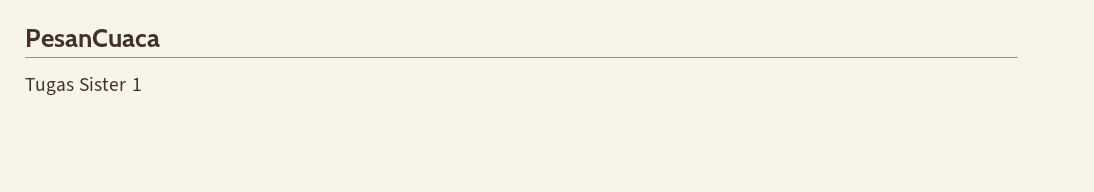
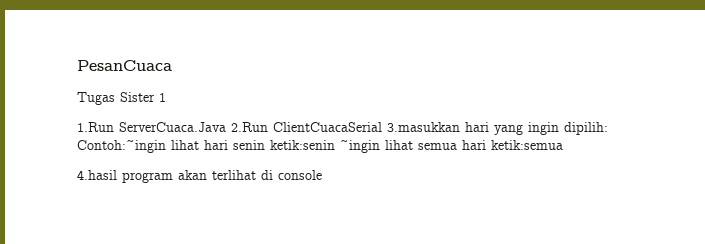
+ 1.Run ServerCuaca.Java 2.Run ClientCuacaSerial 3.masukkan hari yang ingin dipilih: Contoh:~ingin lihat hari senin ketik:senin ~ingin lihat semua hari ketik:semua
+ 4.hasil program akan terlihat di console

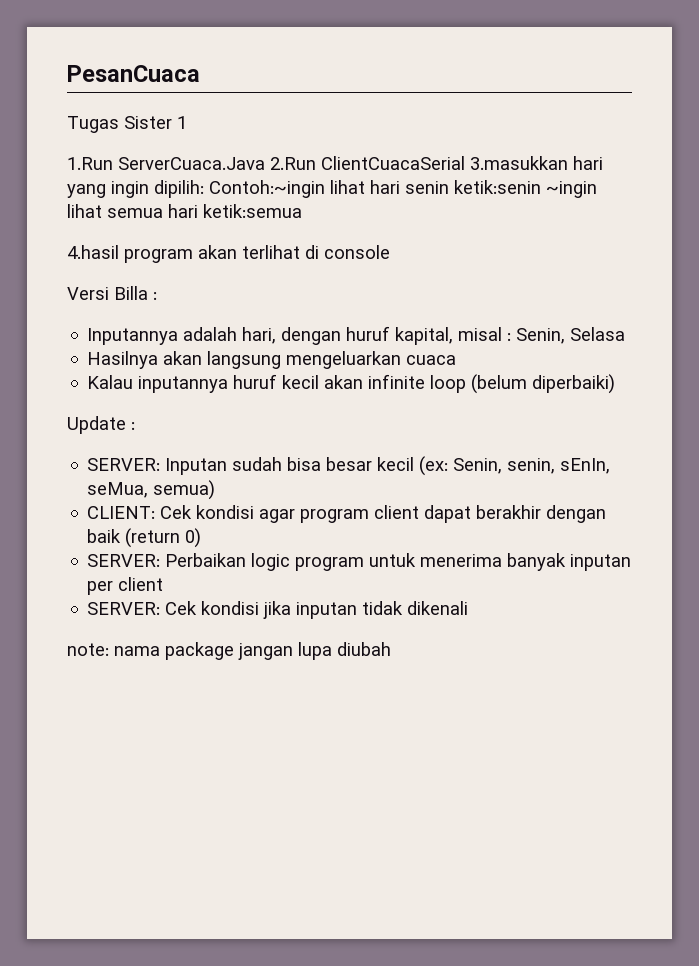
+ Versi Billa :
+ Inputannya adalah hari, dengan huruf kapital, misal : Senin, Selasa
+ Hasilnya akan langsung mengeluarkan cuaca
+ Kalau inputannya huruf kecil akan infinite loop (belum diperbaiki)
+ Update :
+ SERVER: Inputan sudah bisa besar kecil (ex: Senin, senin, sEnIn, seMua, semua)
+ CLIENT: Cek kondisi agar program client dapat berakhir dengan baik (return 0)
+ SERVER: Perbaikan logic program untuk menerima banyak inputan per client
+ SERVER: Cek kondisi jika inputan tidak dikenali
+ note: nama package jangan lupa diubah

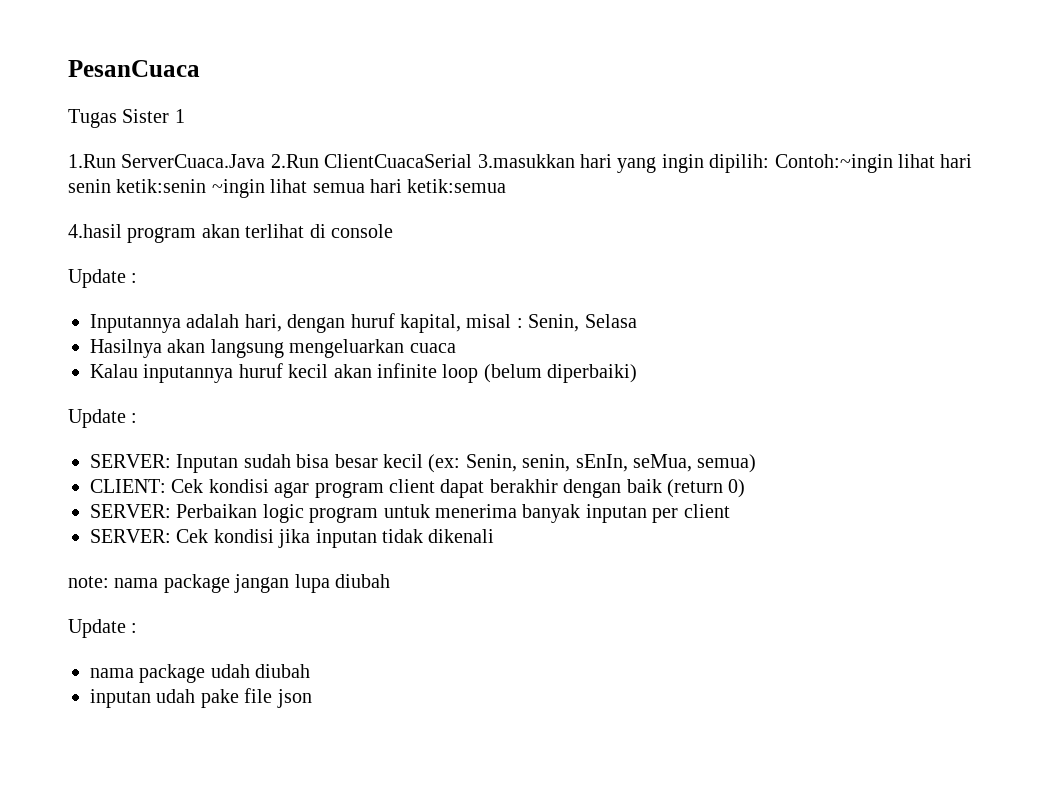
  4.hasil program akan terlihat di console
- Versi Billa :
+ Update :
  note: nama package jangan lupa diubah
+ Update :
+ nama package udah diubah
+ inputan udah pake file json

